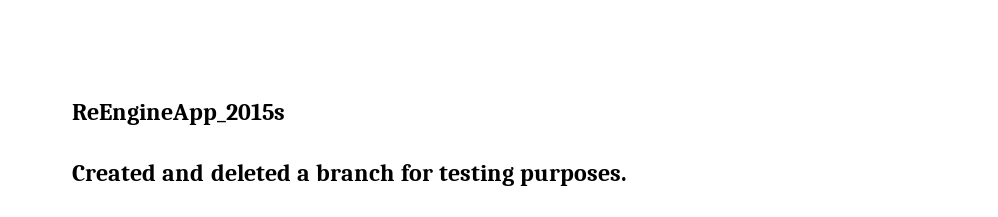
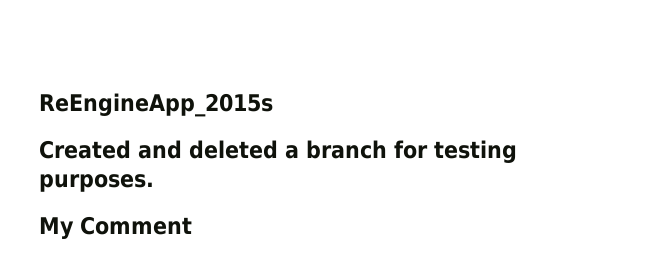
+ My Comment

